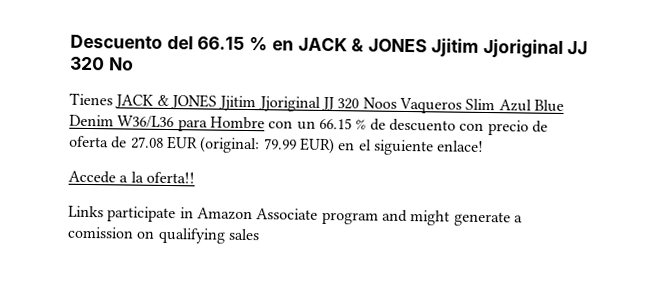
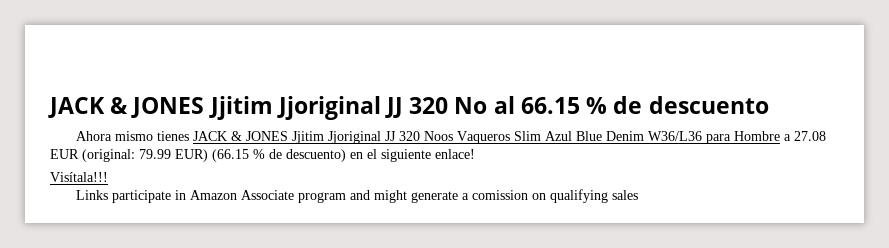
- Descuento del 66.15 % en JACK & JONES Jjitim Jjoriginal JJ 320 No
- Tienes JACK & JONES Jjitim Jjoriginal JJ 320 Noos Vaqueros Slim Azul Blue Denim W36/L36 para Hombre con un 66.15 % de descuento con precio de oferta de 27.08 EUR (original: 79.99 EUR) en el siguiente enlace!
+ JACK & JONES Jjitim Jjoriginal JJ 320 No al 66.15 % de descuento
+ Ahora mismo tienes JACK & JONES Jjitim Jjoriginal JJ 320 Noos Vaqueros Slim Azul Blue Denim W36/L36 para Hombre a 27.08 EUR (original: 79.99 EUR) (66.15 % de descuento) en el siguiente enlace!
- Accede a la oferta!!
+ Visítala!!!

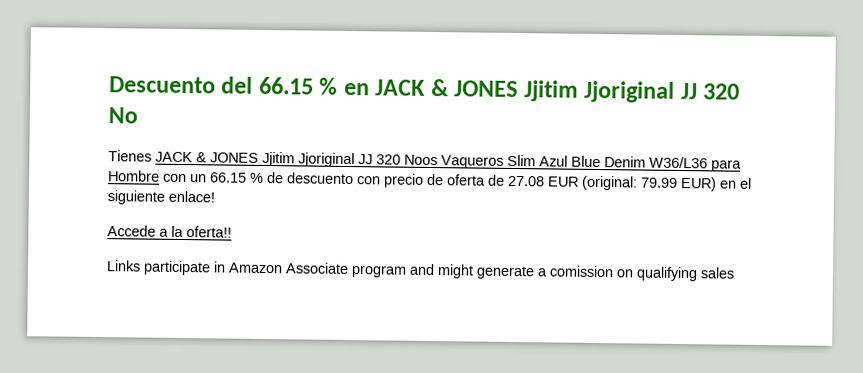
- JACK & JONES Jjitim Jjoriginal JJ 320 No al 66.15 % de descuento
- Ahora mismo tienes JACK & JONES Jjitim Jjoriginal JJ 320 Noos Vaqueros Slim Azul Blue Denim W36/L36 para Hombre a 27.08 EUR (original: 79.99 EUR) (66.15 % de descuento) en el siguiente enlace!
+ Descuento del 66.15 % en JACK & JONES Jjitim Jjoriginal JJ 320 No
+ Tienes JACK & JONES Jjitim Jjoriginal JJ 320 Noos Vaqueros Slim Azul Blue Denim W36/L36 para Hombre con un 66.15 % de descuento con precio de oferta de 27.08 EUR (original: 79.99 EUR) en el siguiente enlace!
- Visítala!!!
+ Accede a la oferta!!

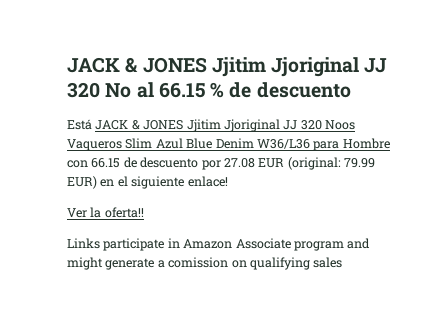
- Descuento del 66.15 % en JACK & JONES Jjitim Jjoriginal JJ 320 No
- Tienes JACK & JONES Jjitim Jjoriginal JJ 320 Noos Vaqueros Slim Azul Blue Denim W36/L36 para Hombre con un 66.15 % de descuento con precio de oferta de 27.08 EUR (original: 79.99 EUR) en el siguiente enlace!
+ JACK & JONES Jjitim Jjoriginal JJ 320 No al 66.15 % de descuento
+ Está JACK & JONES Jjitim Jjoriginal JJ 320 Noos Vaqueros Slim Azul Blue Denim W36/L36 para Hombre con 66.15 de descuento por 27.08 EUR (original: 79.99 EUR) en el siguiente enlace!
- Accede a la oferta!!
+ Ver la oferta!!

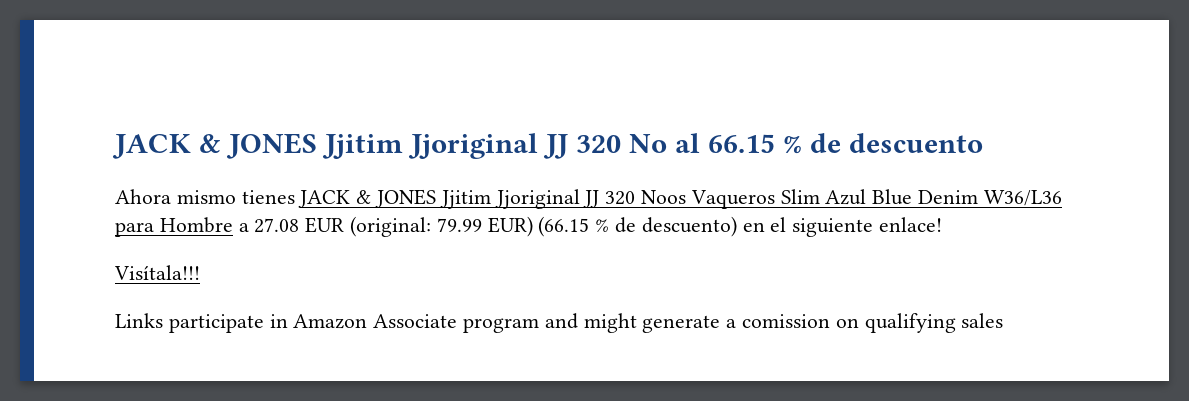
- Está JACK & JONES Jjitim Jjoriginal JJ 320 Noos Vaqueros Slim Azul Blue Denim W36/L36 para Hombre con 66.15 de descuento por 27.08 EUR (original: 79.99 EUR) en el siguiente enlace!
+ Ahora mismo tienes JACK & JONES Jjitim Jjoriginal JJ 320 Noos Vaqueros Slim Azul Blue Denim W36/L36 para Hombre a 27.08 EUR (original: 79.99 EUR) (66.15 % de descuento) en el siguiente enlace!
- Ver la oferta!!
+ Visítala!!!

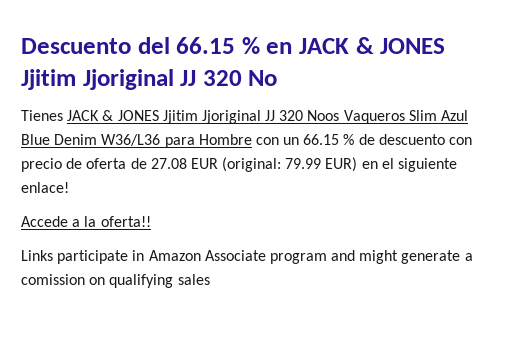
- JACK & JONES Jjitim Jjoriginal JJ 320 No al 66.15 % de descuento
- Ahora mismo tienes JACK & JONES Jjitim Jjoriginal JJ 320 Noos Vaqueros Slim Azul Blue Denim W36/L36 para Hombre a 27.08 EUR (original: 79.99 EUR) (66.15 % de descuento) en el siguiente enlace!
+ Descuento del 66.15 % en JACK & JONES Jjitim Jjoriginal JJ 320 No
+ Tienes JACK & JONES Jjitim Jjoriginal JJ 320 Noos Vaqueros Slim Azul Blue Denim W36/L36 para Hombre con un 66.15 % de descuento con precio de oferta de 27.08 EUR (original: 79.99 EUR) en el siguiente enlace!
- Visítala!!!
+ Accede a la oferta!!

